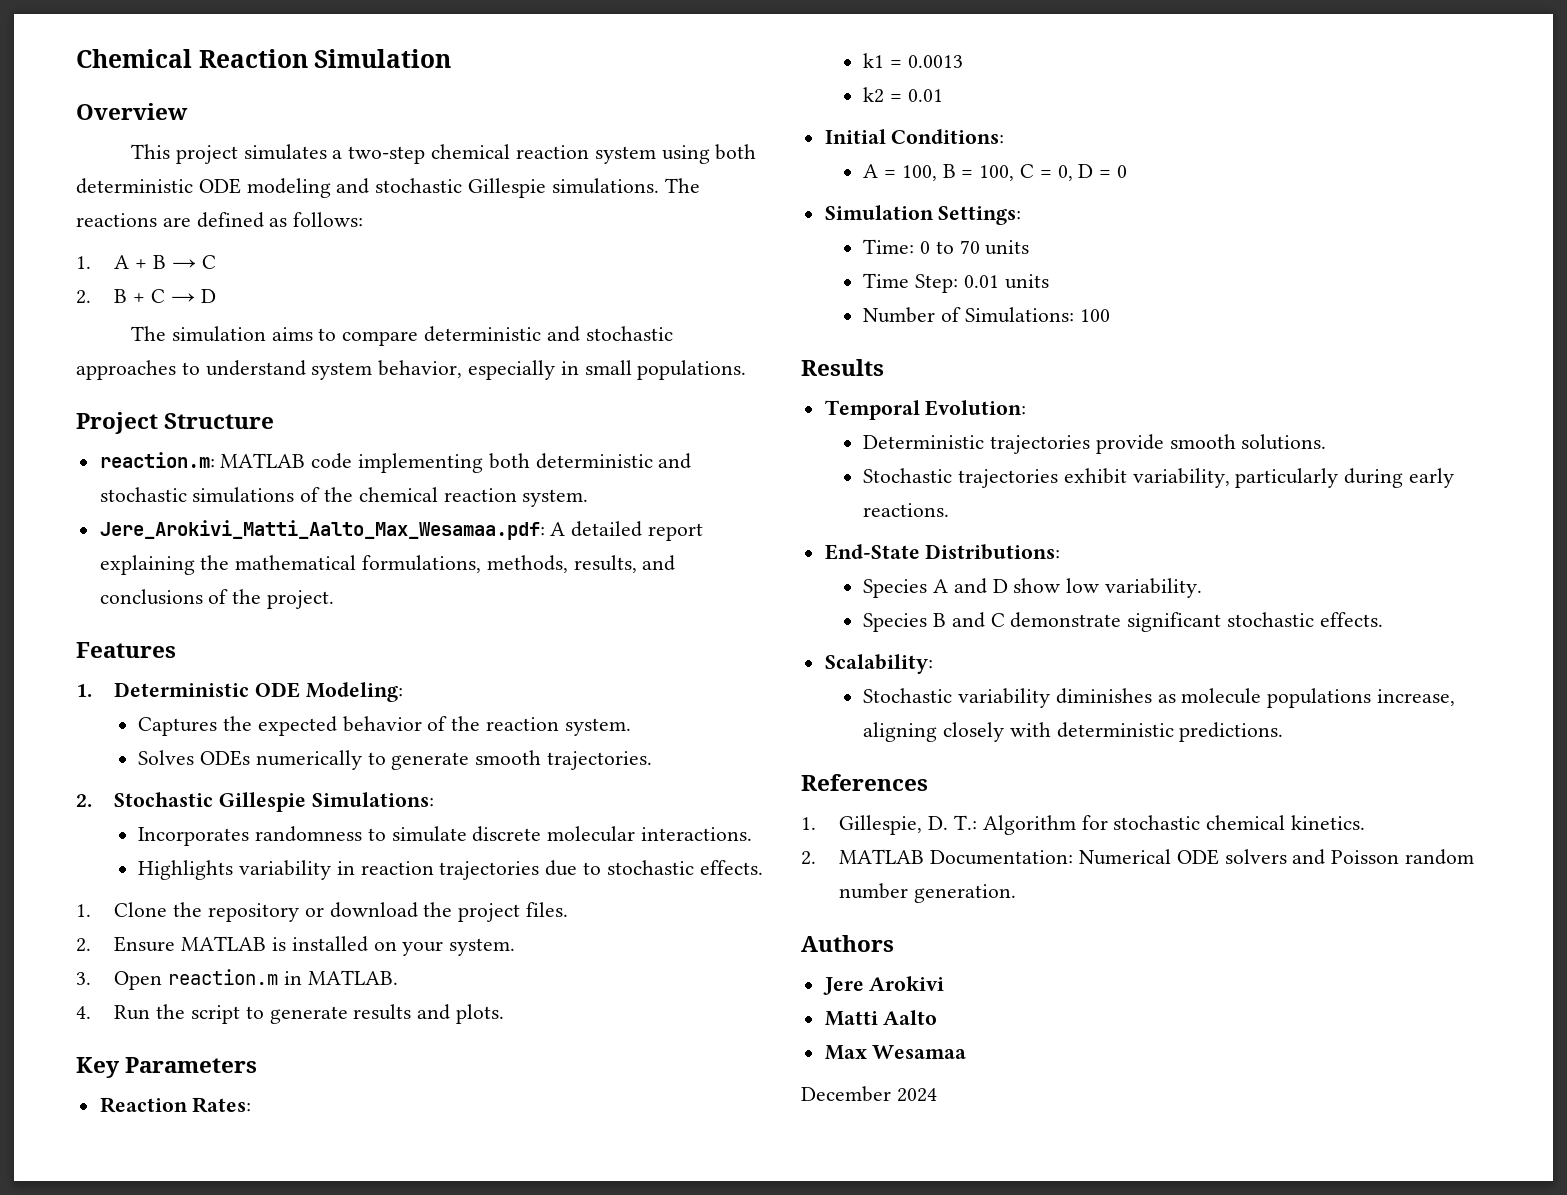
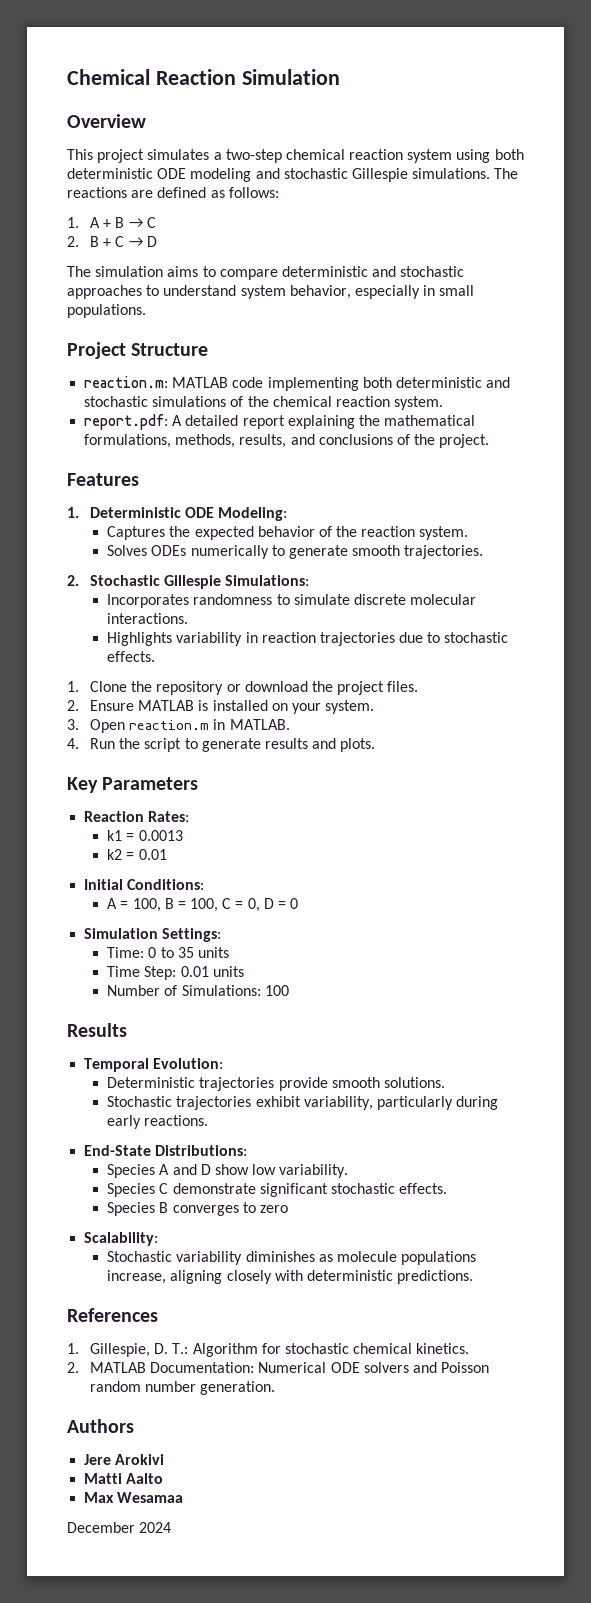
- Jere_Arokivi_Matti_Aalto_Max_Wesamaa.pdf: A detailed report explaining the mathematical formulations, methods, results, and conclusions of the project.
+ report.pdf: A detailed report explaining the mathematical formulations, methods, results, and conclusions of the project.
- Time: 0 to 70 units
+ Time: 0 to 35 units
- Species B and C demonstrate significant stochastic effects.
+ Species C demonstrate significant stochastic effects.
+ Species B converges to zero

